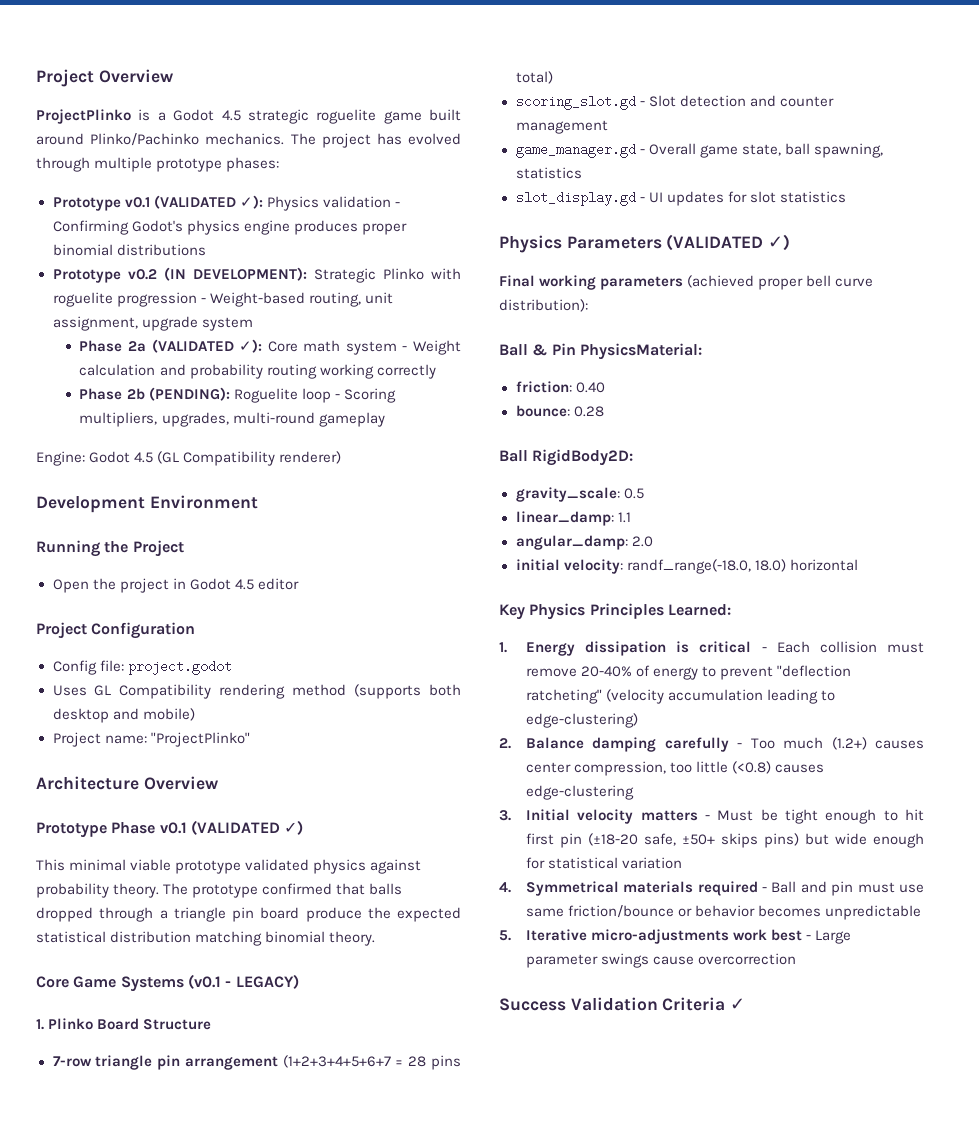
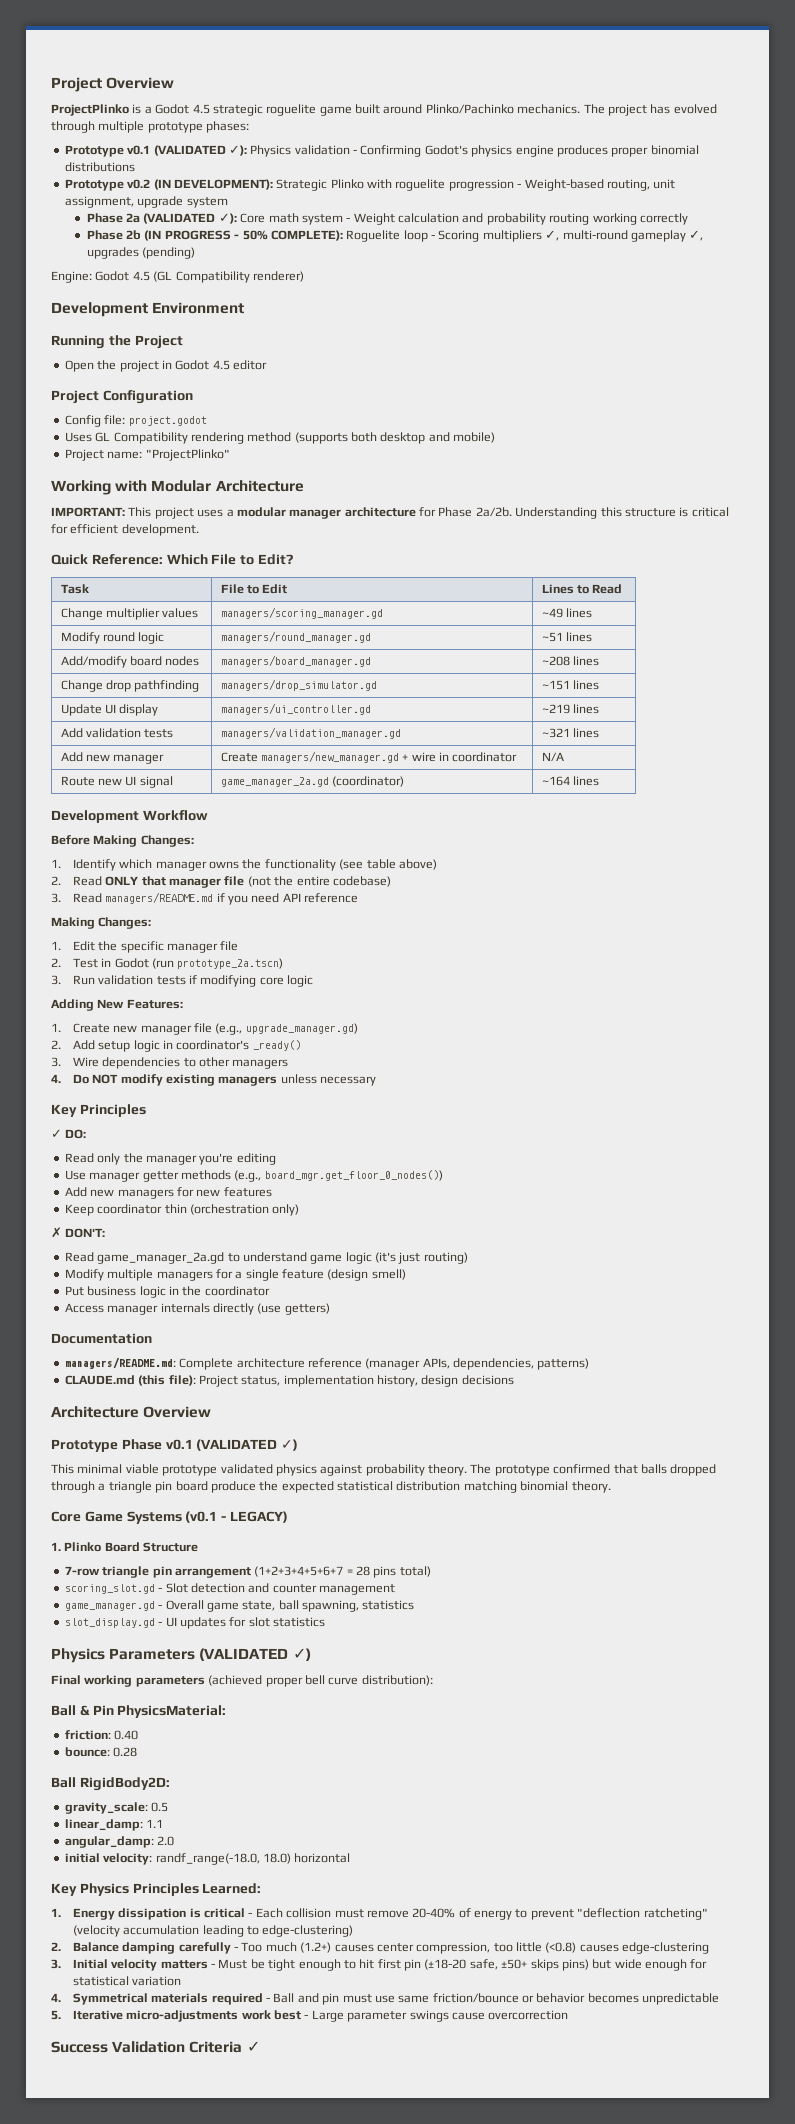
- Phase 2b (PENDING): Roguelite loop - Scoring multipliers, upgrades, multi-round gameplay
+ Phase 2b (IN PROGRESS - 50% COMPLETE): Roguelite loop - Scoring multipliers ✓, multi-round gameplay ✓, upgrades (pending)
+ Working with Modular Architecture
+ IMPORTANT: This project uses a modular manager architecture for Phase 2a/2b. Understanding this structure is critical for efficient development.
+ Quick Reference: Which File to Edit?
+ Task | File to Edit | Lines to Read
+ Change multiplier values | managers/scoring_manager.gd | ~49 lines
+ Modify round logic | managers/round_manager.gd | ~51 lines
+ Add/modify board nodes | managers/board_manager.gd | ~208 lines
+ Change drop pathfinding | managers/drop_simulator.gd | ~151 lines
+ Update UI display | managers/ui_controller.gd | ~219 lines
+ Add validation tests | managers/validation_manager.gd | ~321 lines
+ Add new manager | Create managers/new_manager.gd + wire in coordinator | N/A
+ Route new UI signal | game_manager_2a.gd (coordinator) | ~164 lines
+ Development Workflow
+ Before Making Changes:
+ 1. Identify which manager owns the functionality (see table above)
+ 2. Read ONLY that manager file (not the entire codebase)
+ 3. Read managers/README.md if you need API reference
+ Making Changes:
+ 1. Edit the specific manager file
+ 2. Test in Godot (run prototype_2a.tscn)
+ 3. Run validation tests if modifying core logic
+ Adding New Features:
+ 1. Create new manager file (e.g., upgrade_manager.gd)
+ 2. Add setup logic in coordinator's _ready()
+ 3. Wire dependencies to other managers
+ 4. Do NOT modify existing managers unless necessary
+ Key Principles
+ ✓ DO:
+ Read only the manager you're editing
+ Use manager getter methods (e.g., board_mgr.get_floor_0_nodes())
+ Add new managers for new features
+ Keep coordinator thin (orchestration only)
+ ✗ DON'T:
+ Read game_manager_2a.gd to understand game logic (it's just routing)
+ Modify multiple managers for a single feature (design smell)
+ Put business logic in the coordinator
+ Access manager internals directly (use getters)
+ Documentation
+ managers/README.md: Complete architecture reference (manager APIs, dependencies, patterns)
+ CLAUDE.md (this file): Project status, implementation history, design decisions

